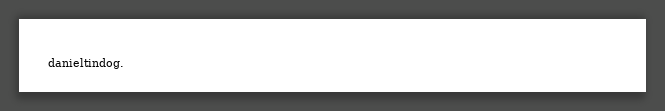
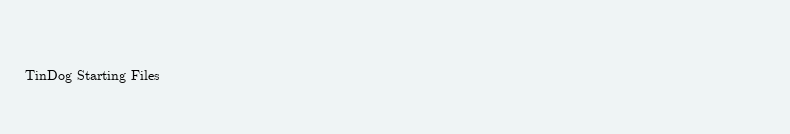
- danieltindog.
+ TinDog Starting Files

